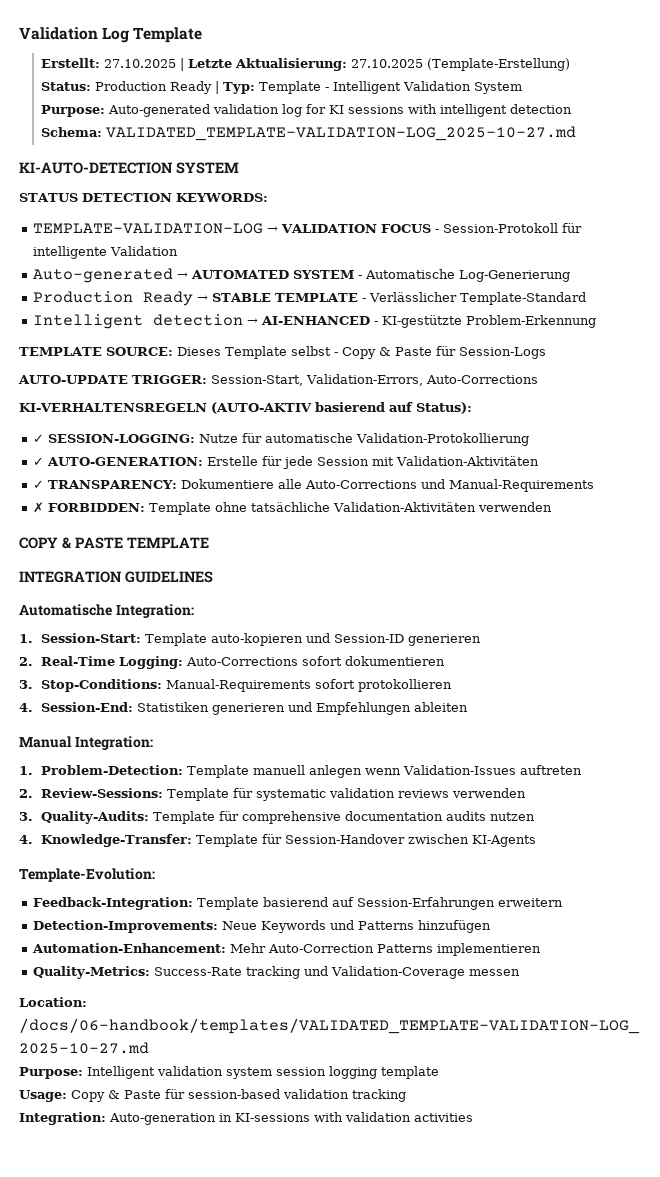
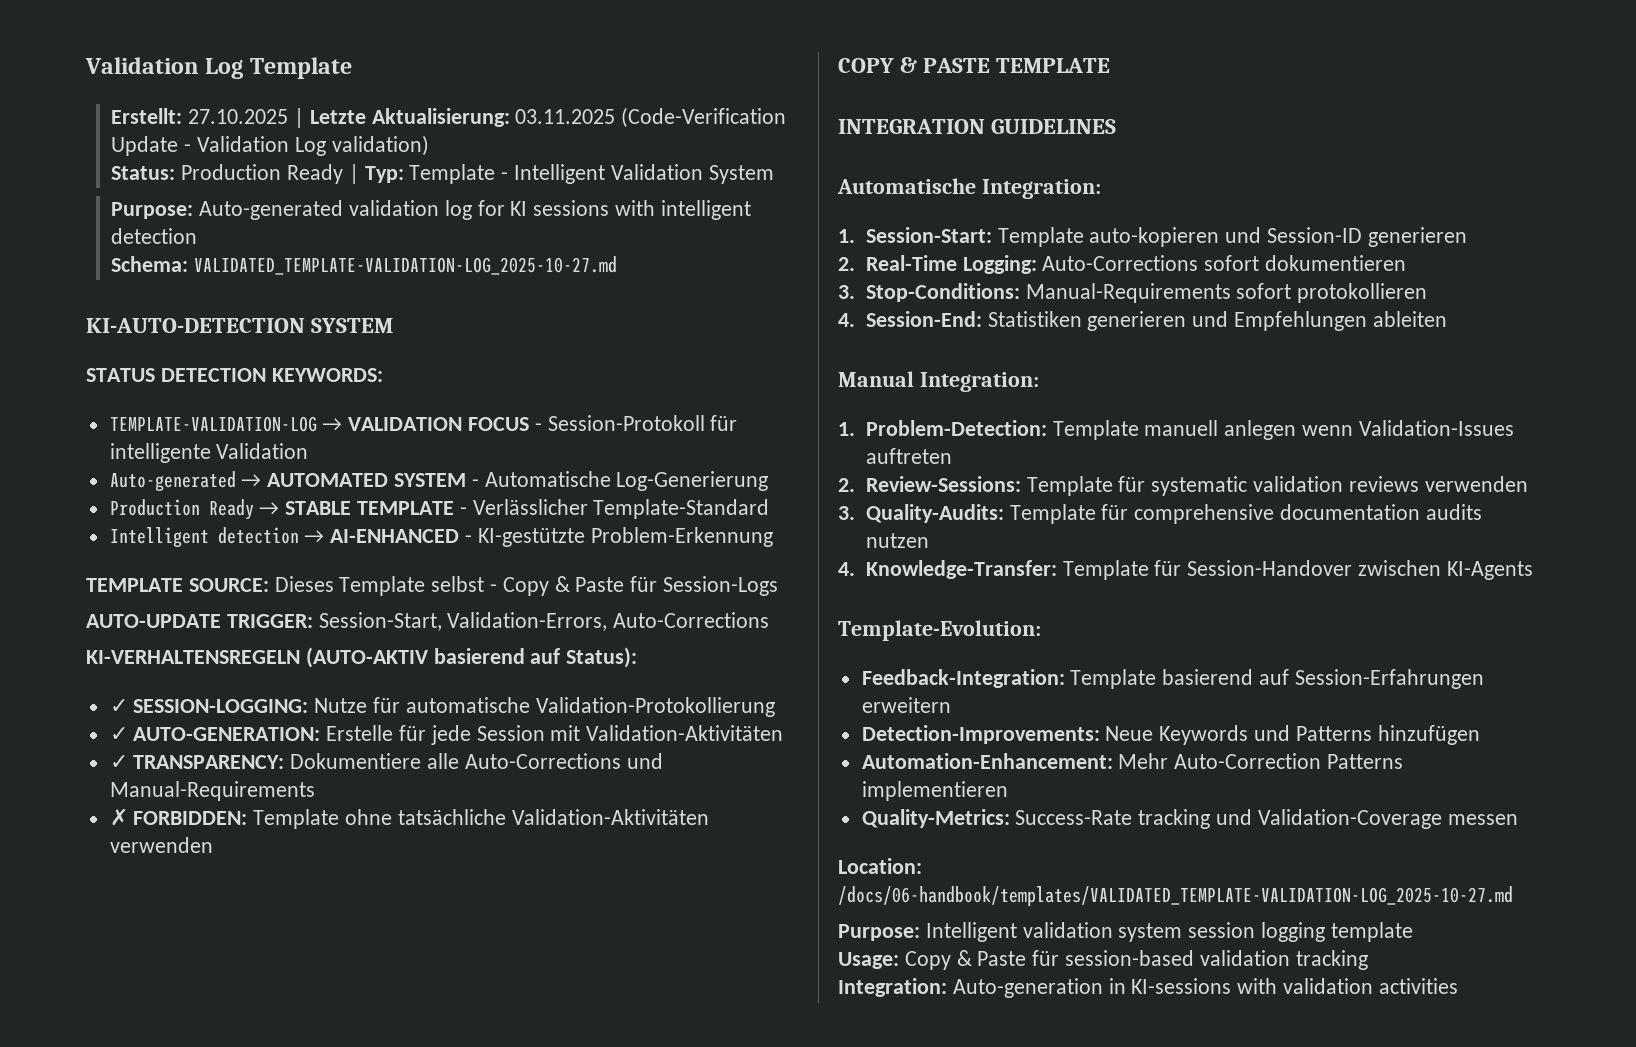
- Erstellt: 27.10.2025 | Letzte Aktualisierung: 27.10.2025 (Template-Erstellung)
+ Erstellt: 27.10.2025 | Letzte Aktualisierung: 03.11.2025 (Code-Verification Update - Validation Log validation)

